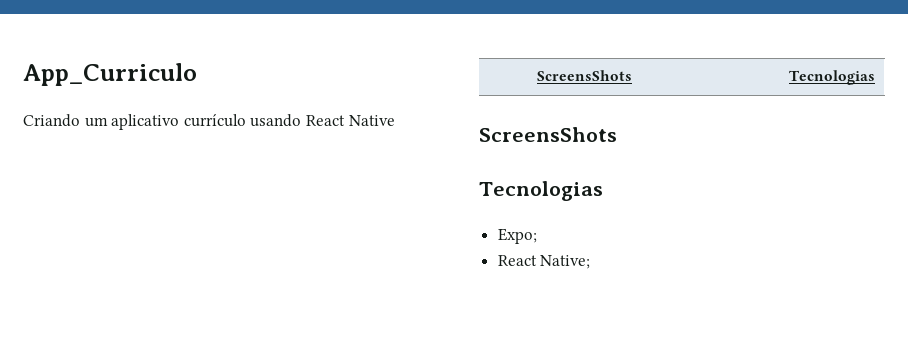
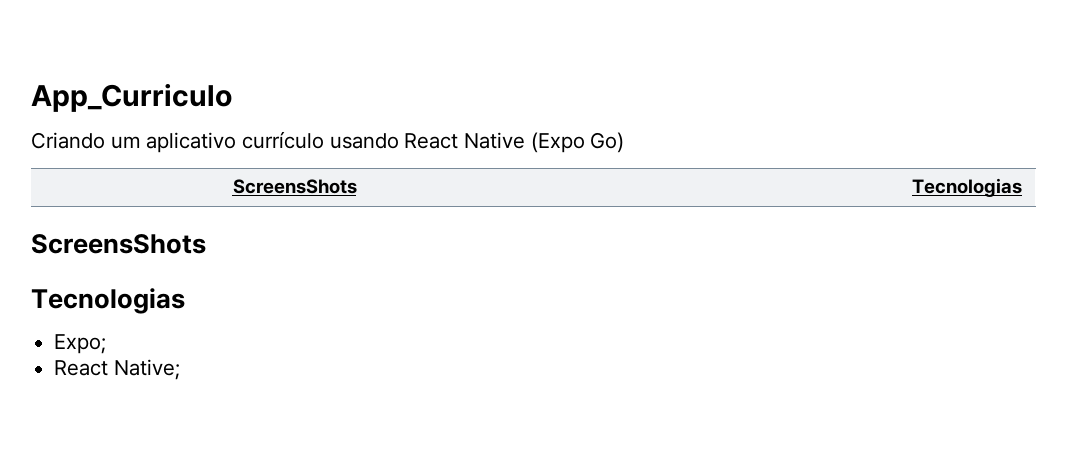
- Criando um aplicativo currículo usando React Native
+ Criando um aplicativo currículo usando React Native (Expo Go)

